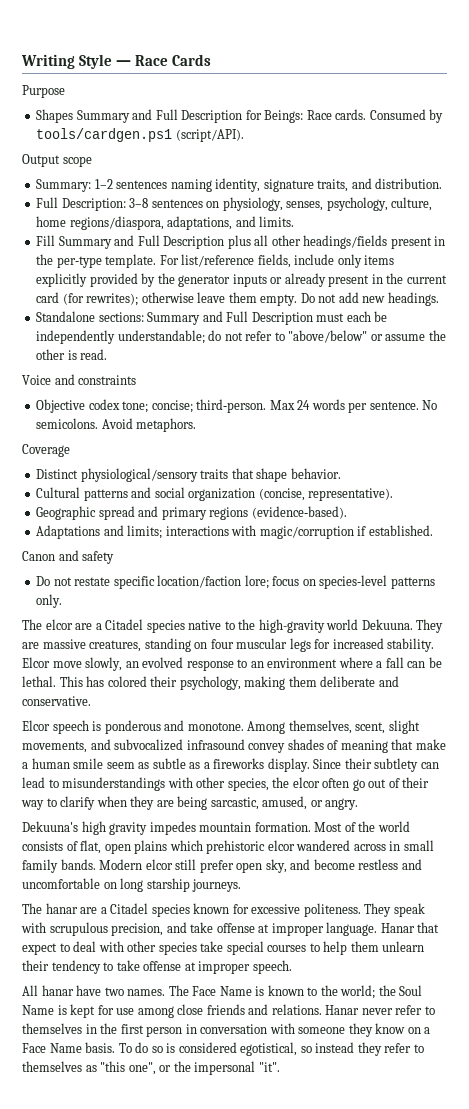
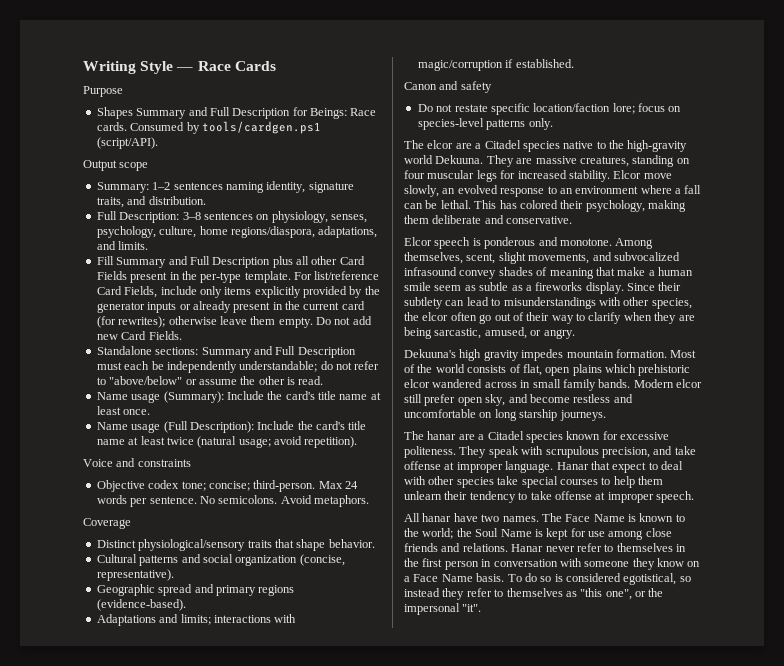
- Fill Summary and Full Description plus all other headings/fields present in the per‑type template.
+ Fill Summary and Full Description plus all other Card Fields present in the per‑type template.
- For list/reference fields, include only items explicitly provided by the generator inputs or already present in the current card (for rewrites); otherwise leave them empty.
+ For list/reference Card Fields, include only items explicitly provided by the generator inputs or already present in the current card (for rewrites); otherwise leave them empty.
- Do not add new headings.
+ Do not add new Card Fields.
+ Name usage (Summary): Include the card's title name at least once.
+ Name usage (Full Description): Include the card's title name at least twice (natural usage; avoid repetition).

